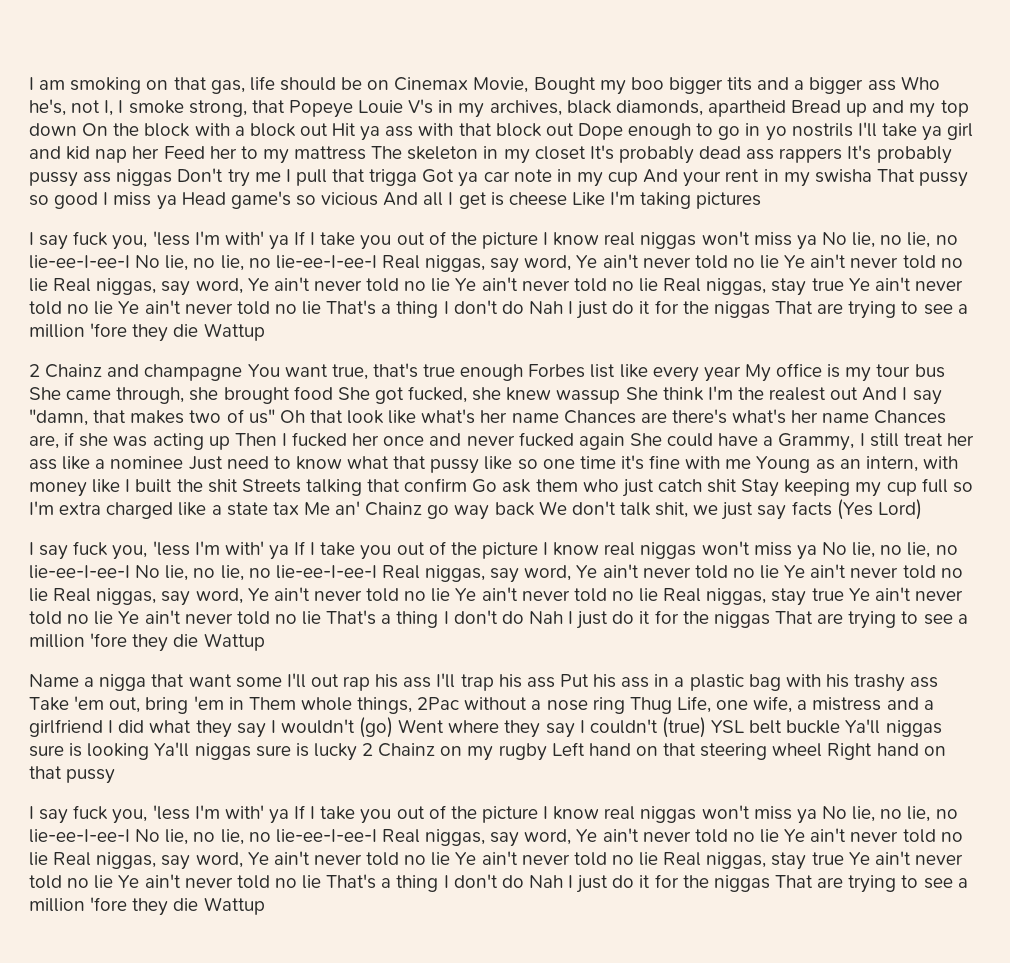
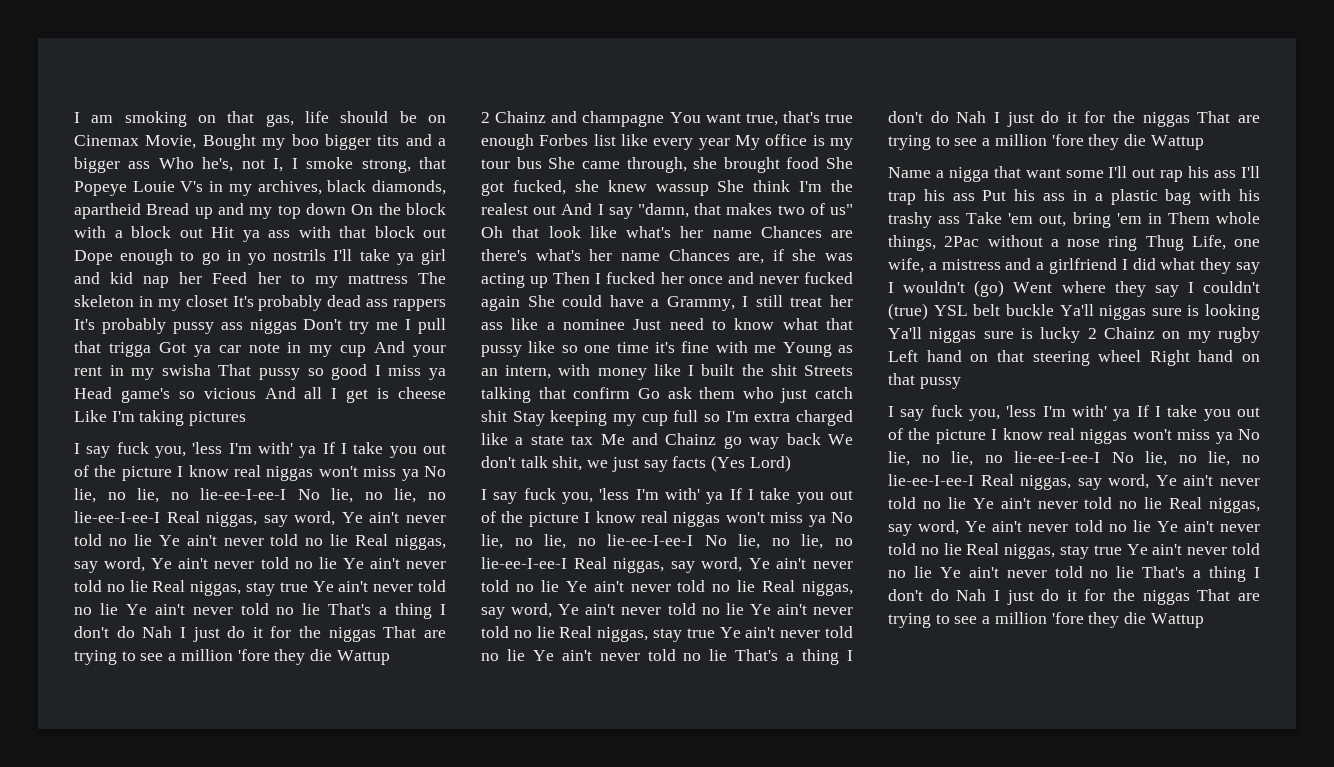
- 2 Chainz and champagne You want true, that's true enough Forbes list like every year My office is my tour bus She came through, she brought food She got fucked, she knew wassup She think I'm the realest out And I say "damn, that makes two of us" Oh that look like what's her name Chances are there's what's her name Chances are, if she was acting up Then I fucked her once and never fucked again She could have a Grammy, I still treat her ass like a nominee Just need to know what that pussy like so one time it's fine with me Young as an intern, with money like I built the shit Streets talking that confirm Go ask them who just catch shit Stay keeping my cup full so I'm extra charged like a state tax Me an' Chainz go way back We don't talk shit, we just say facts (Yes Lord)
+ 2 Chainz and champagne You want true, that's true enough Forbes list like every year My office is my tour bus She came through, she brought food She got fucked, she knew wassup She think I'm the realest out And I say "damn, that makes two of us" Oh that look like what's her name Chances are there's what's her name Chances are, if she was acting up Then I fucked her once and never fucked again She could have a Grammy, I still treat her ass like a nominee Just need to know what that pussy like so one time it's fine with me Young as an intern, with money like I built the shit Streets talking that confirm Go ask them who just catch shit Stay keeping my cup full so I'm extra charged like a state tax Me and Chainz go way back We don't talk shit, we just say facts (Yes Lord)

